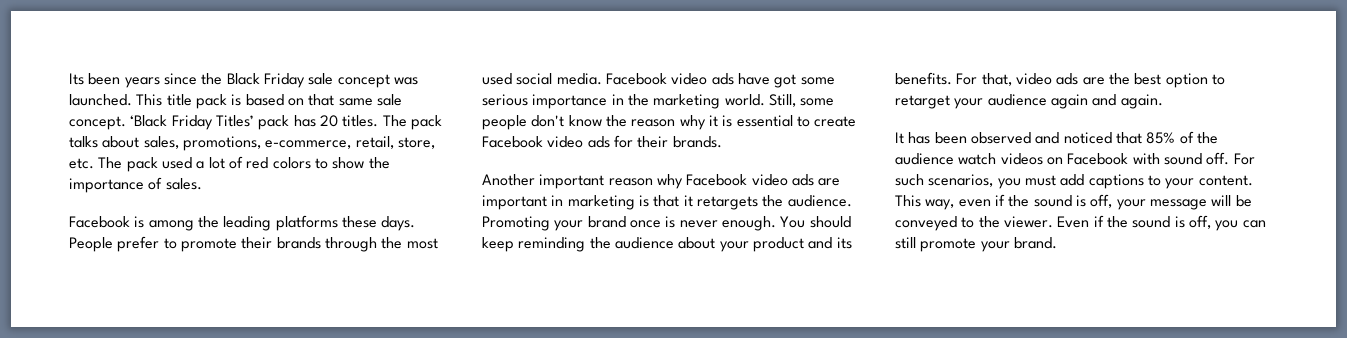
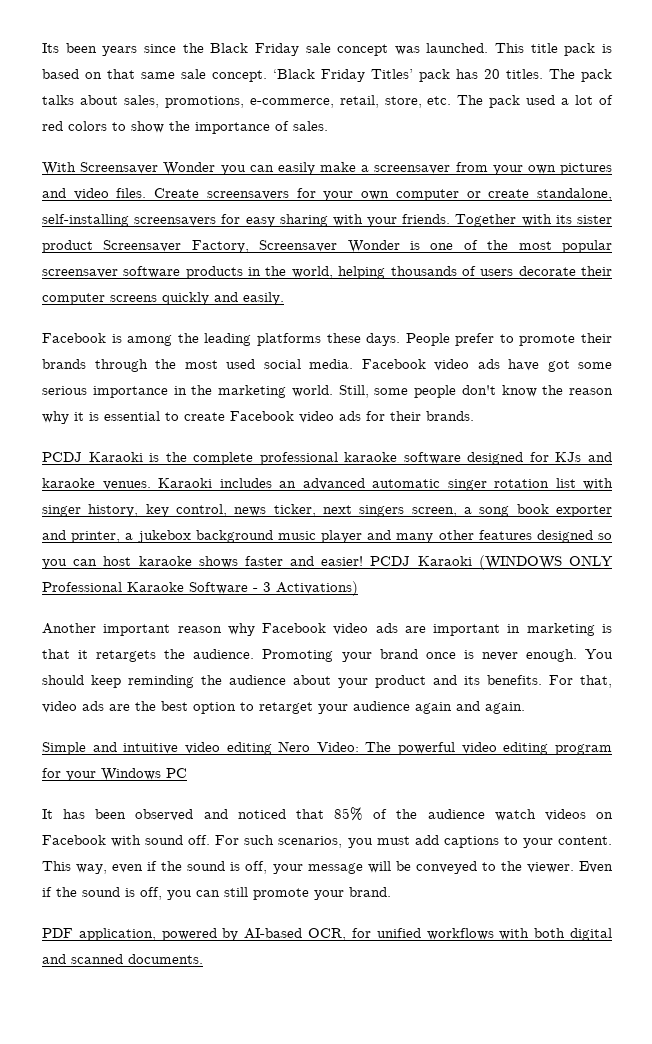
+ With Screensaver Wonder you can easily make a screensaver from your own pictures and video files. Create screensavers for your own computer or create standalone, self-installing screensavers for easy sharing with your friends. Together with its sister product Screensaver Factory, Screensaver Wonder is one of the most popular screensaver software products in the world, helping thousands of users decorate their computer screens quickly and easily.
+ PCDJ Karaoki is the complete professional karaoke software designed for KJs and karaoke venues. Karaoki includes an advanced automatic singer rotation list with singer history, key control, news ticker, next singers screen, a song book exporter and printer, a jukebox background music player and many other features designed so you can host karaoke shows faster and easier! PCDJ Karaoki (WINDOWS ONLY Professional Karaoke Software - 3 Activations)
+ Simple and intuitive video editing Nero Video: The powerful video editing program for your Windows PC
+ PDF application, powered by AI-based OCR, for unified workflows with both digital and scanned documents.

